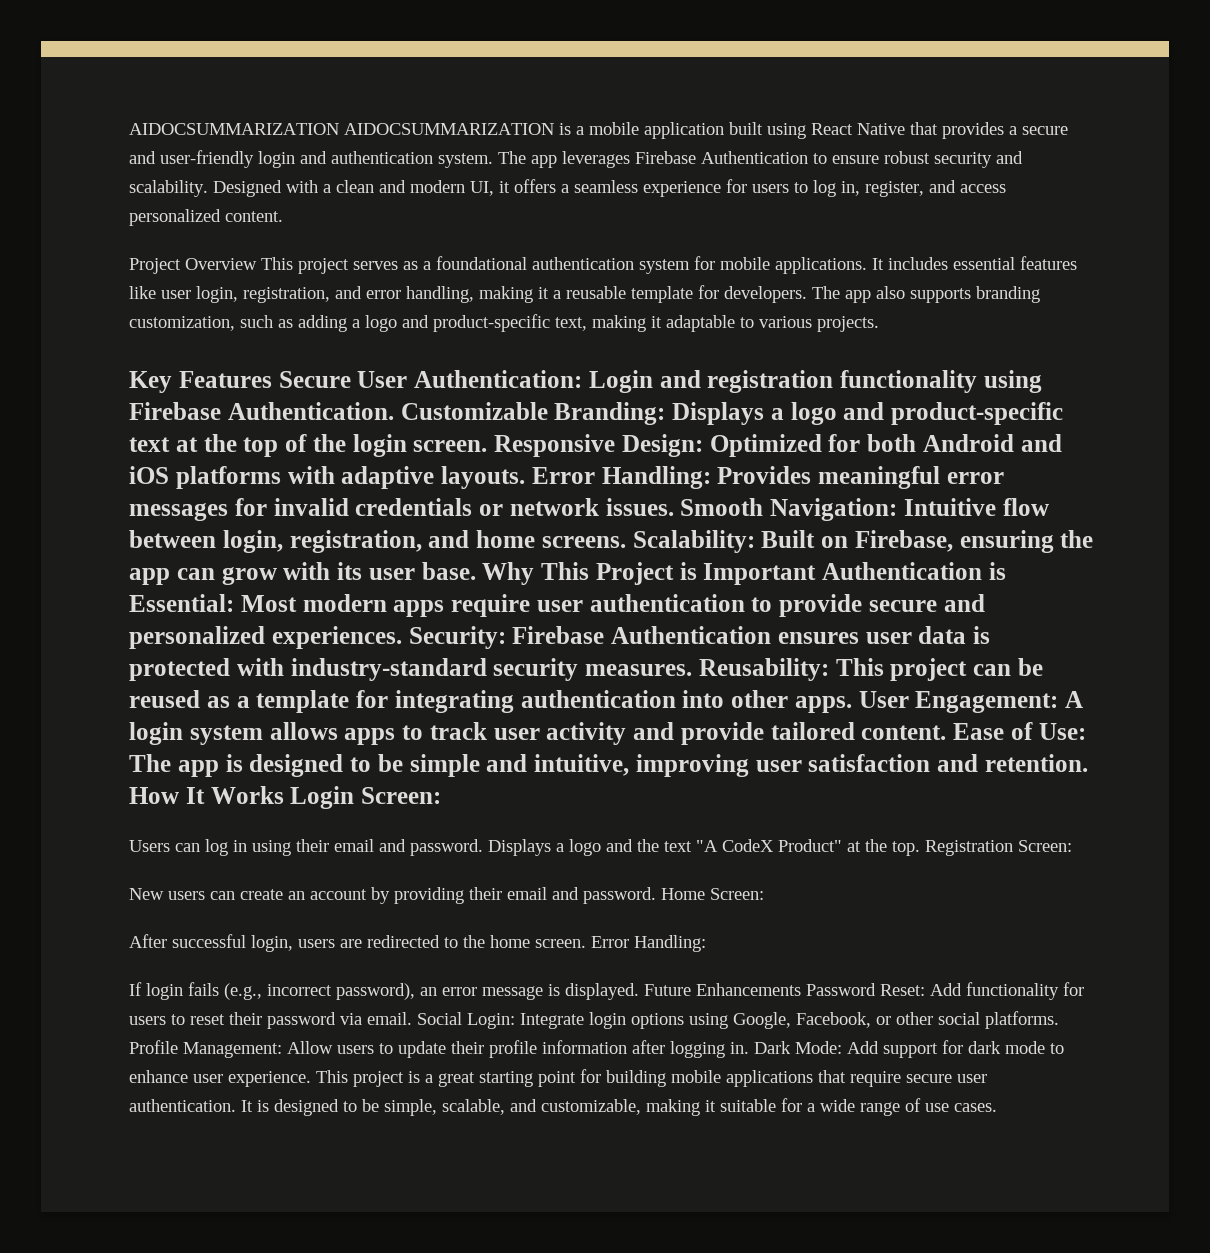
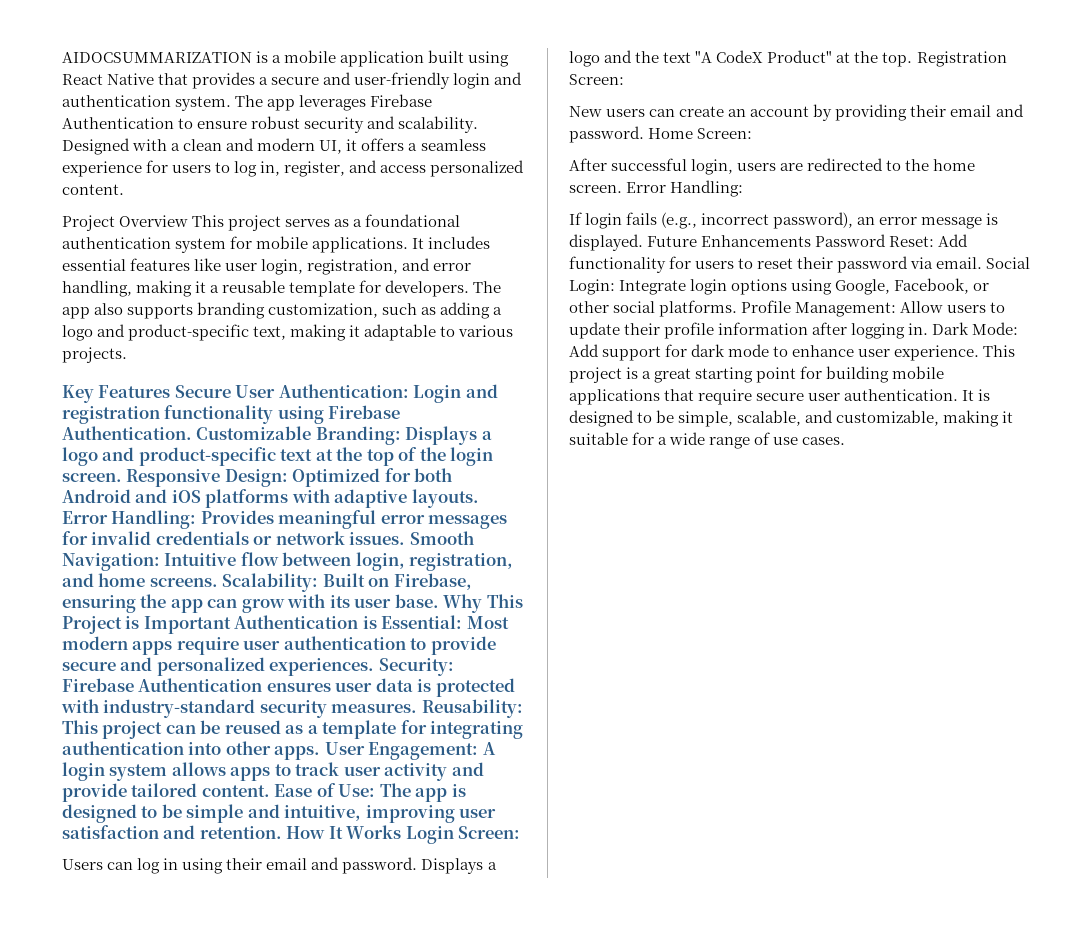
- AIDOCSUMMARIZATION AIDOCSUMMARIZATION is a mobile application built using React Native that provides a secure and user-friendly login and authentication system.
+ AIDOCSUMMARIZATION is a mobile application built using React Native that provides a secure and user-friendly login and authentication system.

